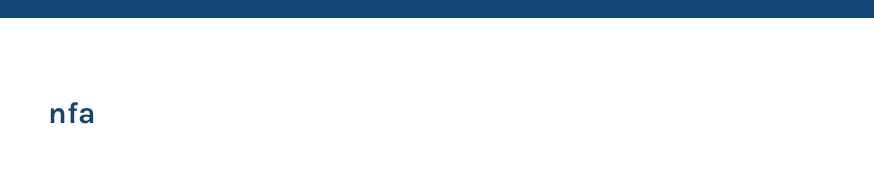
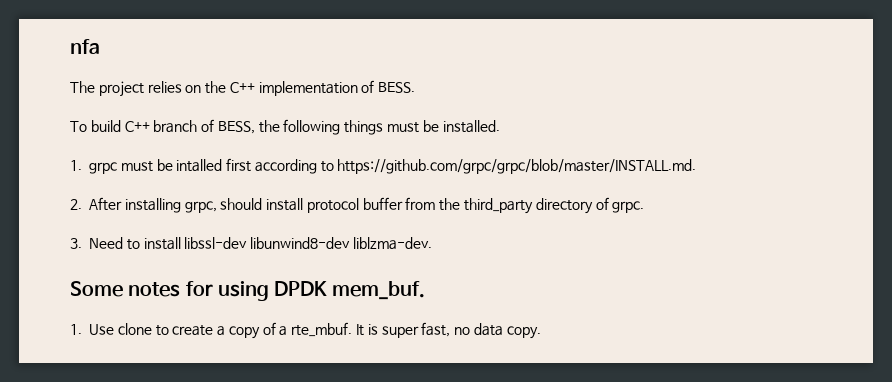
+ The project relies on the C++ implementation of BESS.
+ To build C++ branch of BESS, the following things must be installed.
+ 1. grpc must be intalled first according to https://github.com/grpc/grpc/blob/master/INSTALL.md.
+ 2. After installing grpc, should install protocol buffer from the third_party directory of grpc.
+ 3. Need to install libssl-dev libunwind8-dev liblzma-dev.
+ Some notes for using DPDK mem_buf.
+ 1. Use clone to create a copy of a rte_mbuf. It is super fast, no data copy.

